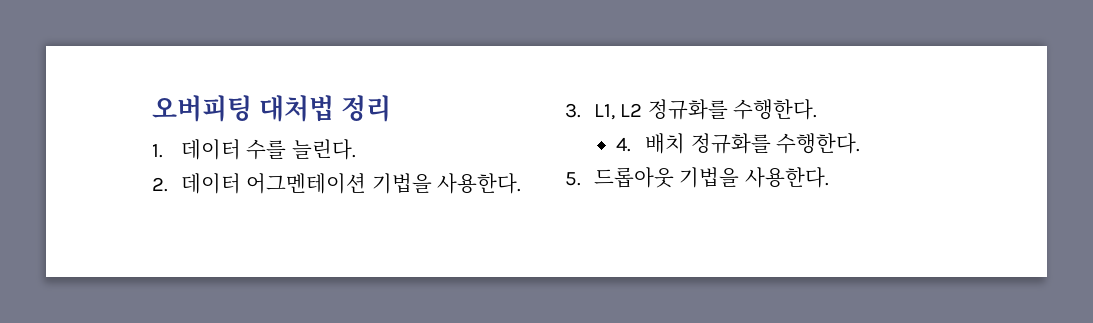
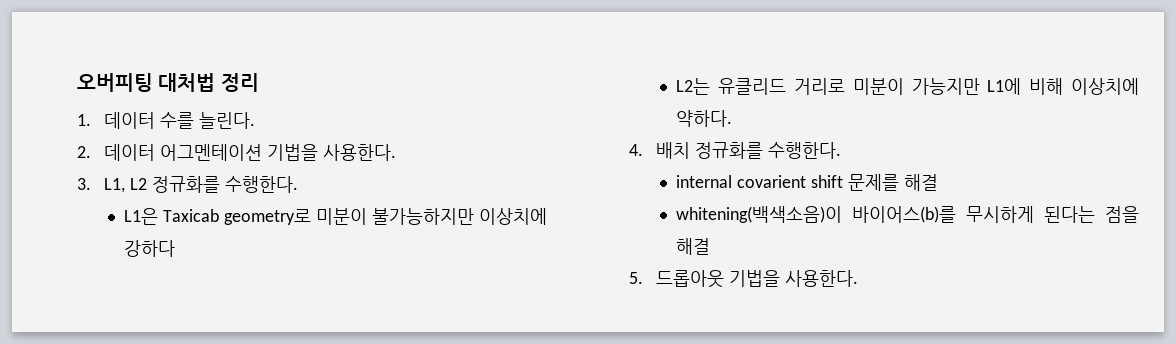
+ L1은 Taxicab geometry로 미분이 불가능하지만 이상치에 강하다
+ L2는 유클리드 거리로 미분이 가능지만 L1에 비해 이상치에 약하다.
  4. 배치 정규화를 수행한다.
+ internal covarient shift 문제를 해결
+ whitening(백색소음)이 바이어스(b)를 무시하게 된다는 점을 해결

